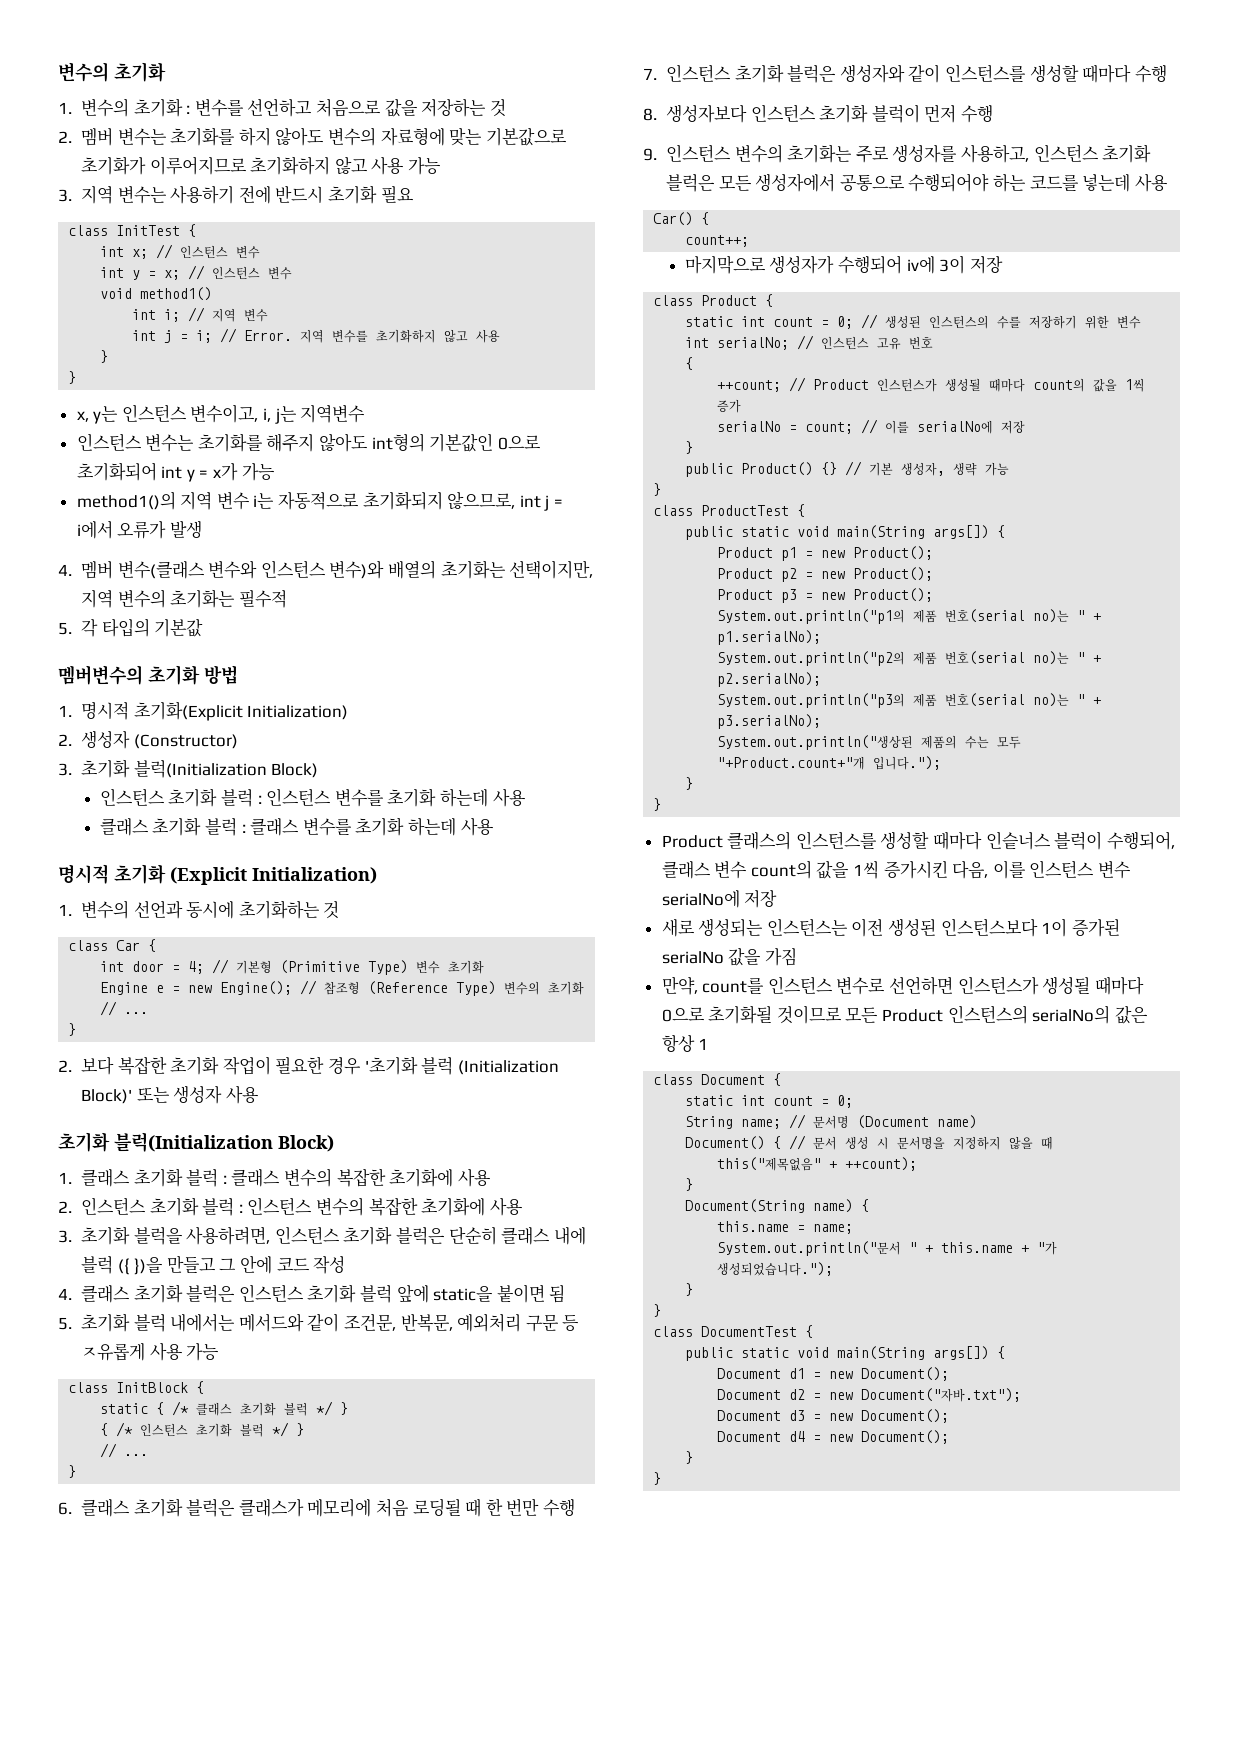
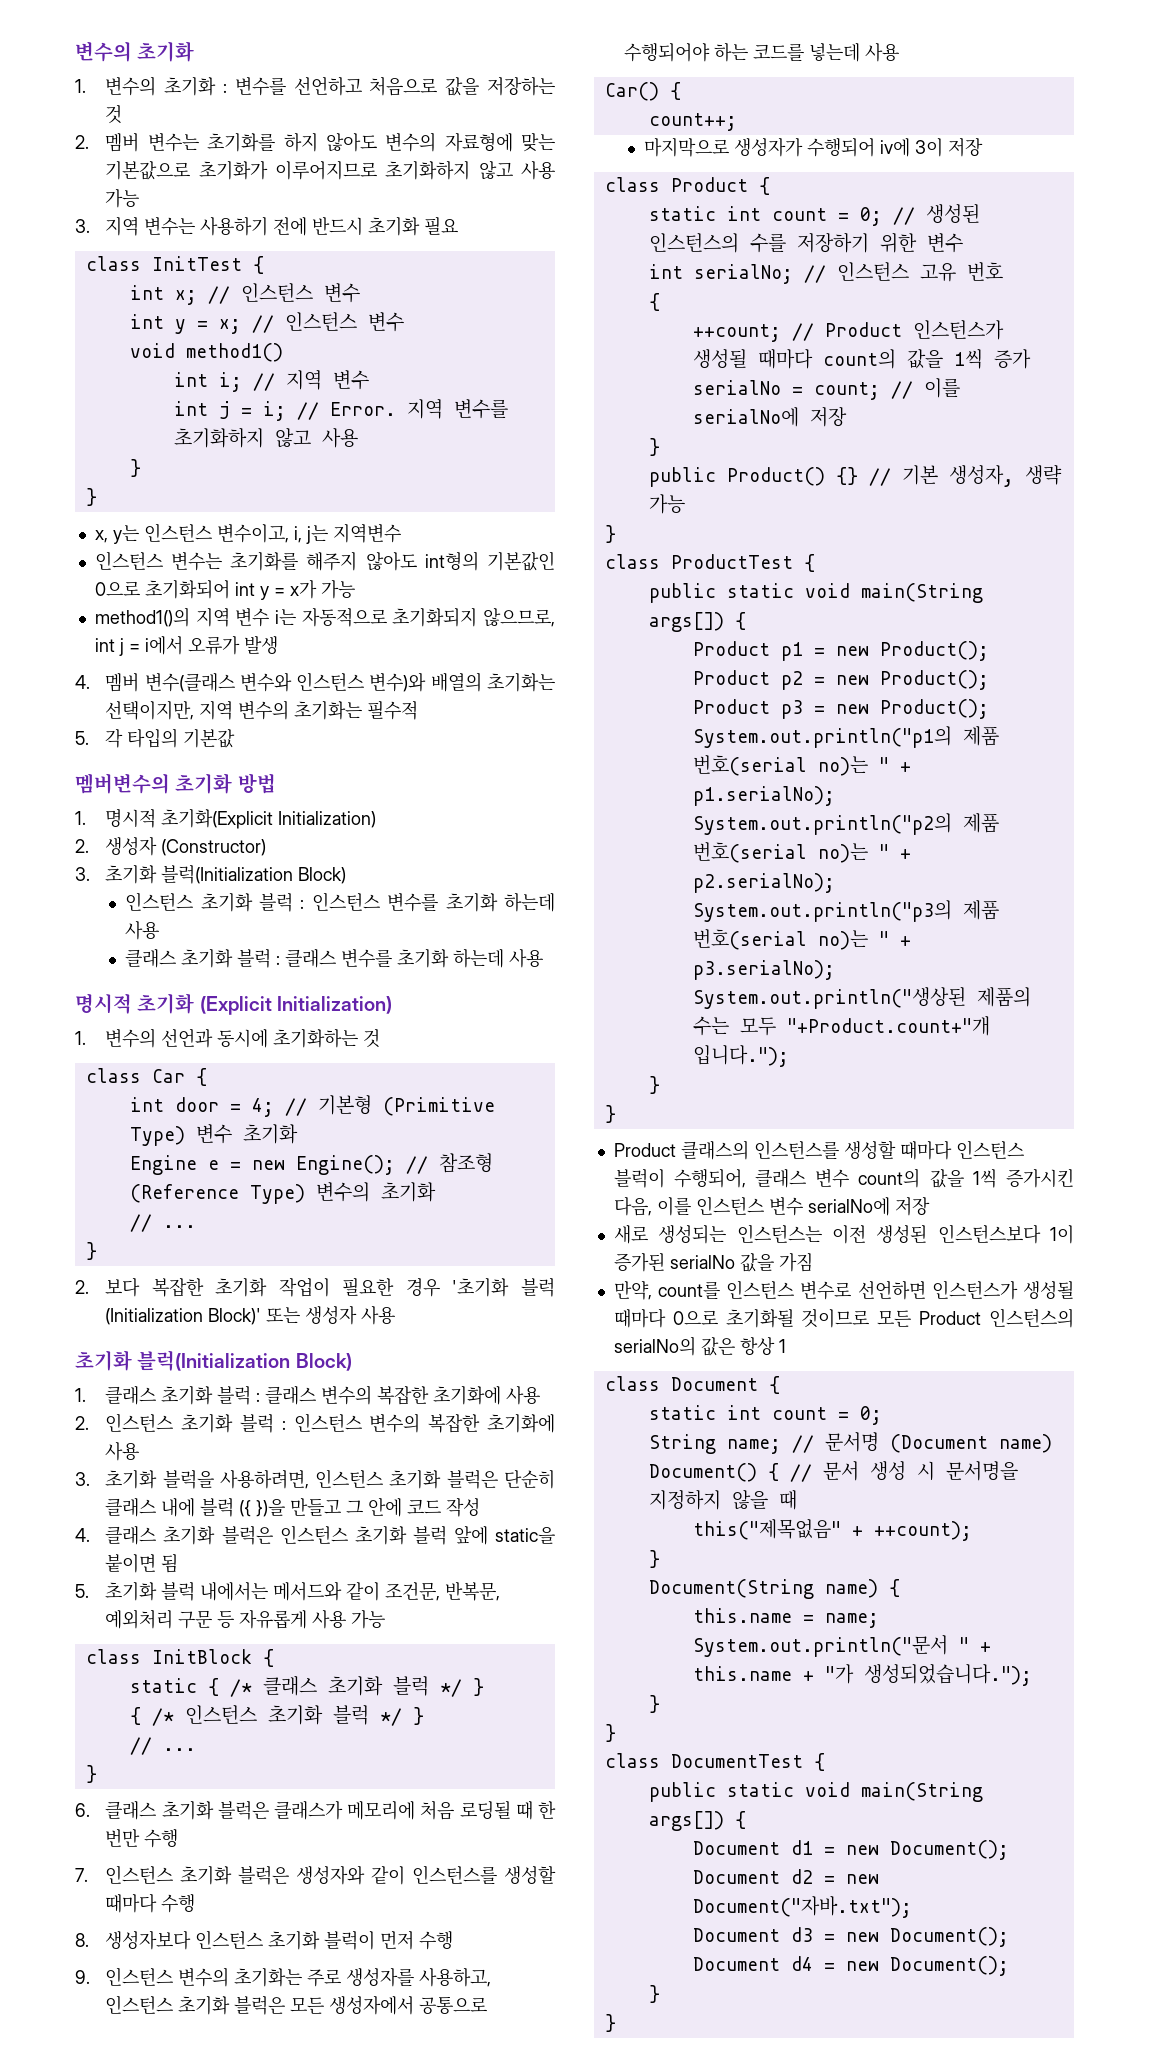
- 5. 초기화 블럭 내에서는 메서드와 같이 조건문, 반복문, 예외처리 구문 등 ㅈ유롭게 사용 가능
+ 5. 초기화 블럭 내에서는 메서드와 같이 조건문, 반복문, 예외처리 구문 등 자유롭게 사용 가능
- Product 클래스의 인스턴스를 생성할 때마다 인슽너스 블럭이 수행되어, 클래스 변수 count의 값을 1씩 증가시킨 다음, 이를 인스턴스 변수 serialNo에 저장
+ Product 클래스의 인스턴스를 생성할 때마다 인스턴스 블럭이 수행되어, 클래스 변수 count의 값을 1씩 증가시킨 다음, 이를 인스턴스 변수 serialNo에 저장

